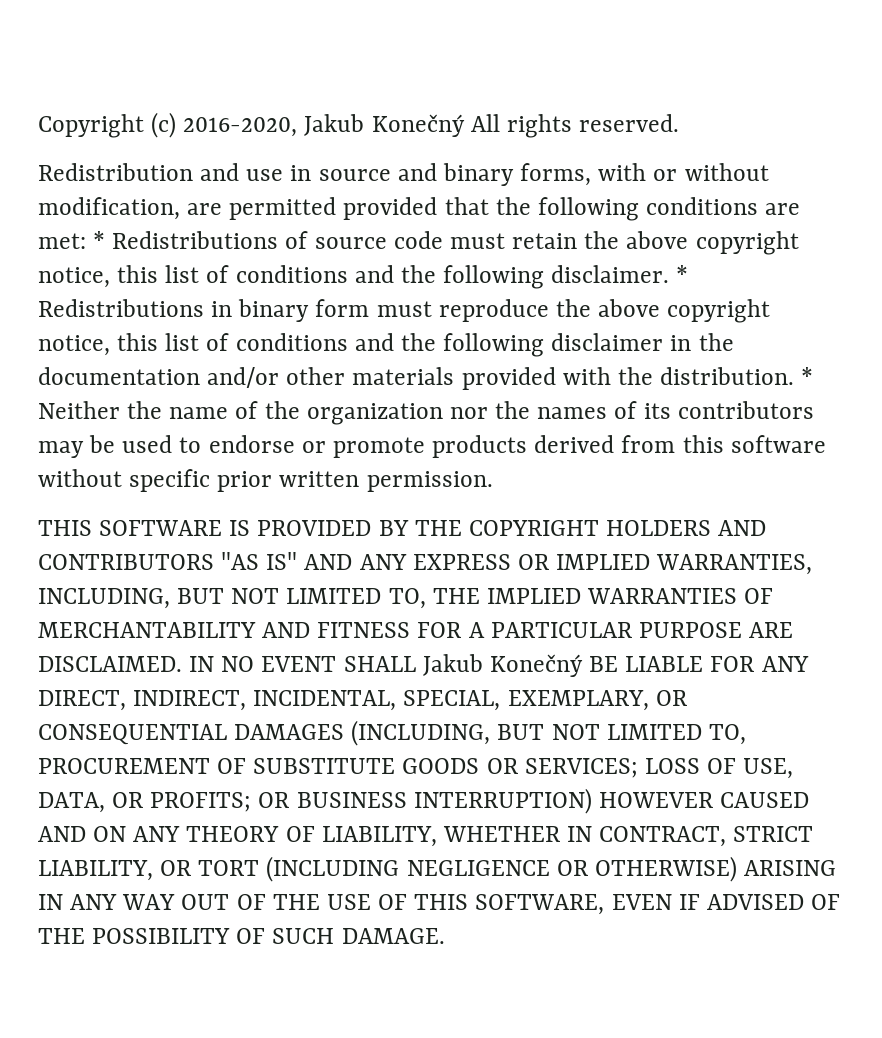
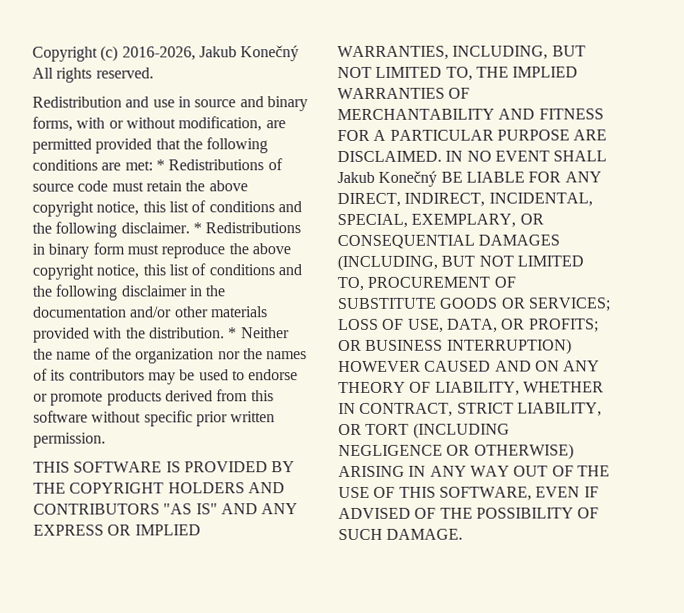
- Copyright (c) 2016-2020, Jakub Konečný All rights reserved.
+ Copyright (c) 2016-2026, Jakub Konečný All rights reserved.

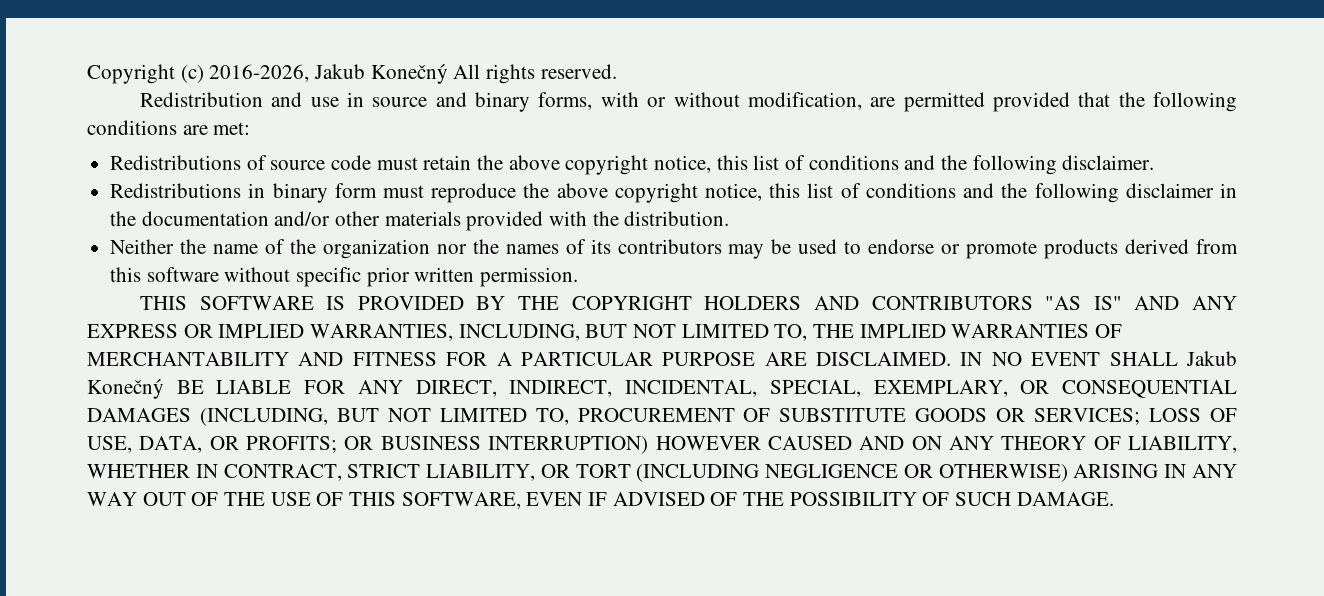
- Redistribution and use in source and binary forms, with or without modification, are permitted provided that the following conditions are met: * Redistributions of source code must retain the above copyright notice, this list of conditions and the following disclaimer. * Redistributions in binary form must reproduce the above copyright notice, this list of conditions and the following disclaimer in the documentation and/or other materials provided with the distribution. * Neither the name of the organization nor the names of its contributors may be used to endorse or promote products derived from this software without specific prior written permission.
+ Redistribution and use in source and binary forms, with or without modification, are permitted provided that the following conditions are met:
+ Redistributions of source code must retain the above copyright notice, this list of conditions and the following disclaimer.
+ Redistributions in binary form must reproduce the above copyright notice, this list of conditions and the following disclaimer in the documentation and/or other materials provided with the distribution.
+ Neither the name of the organization nor the names of its contributors may be used to endorse or promote products derived from this software without specific prior written permission.

